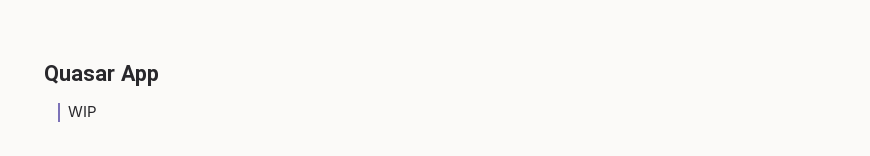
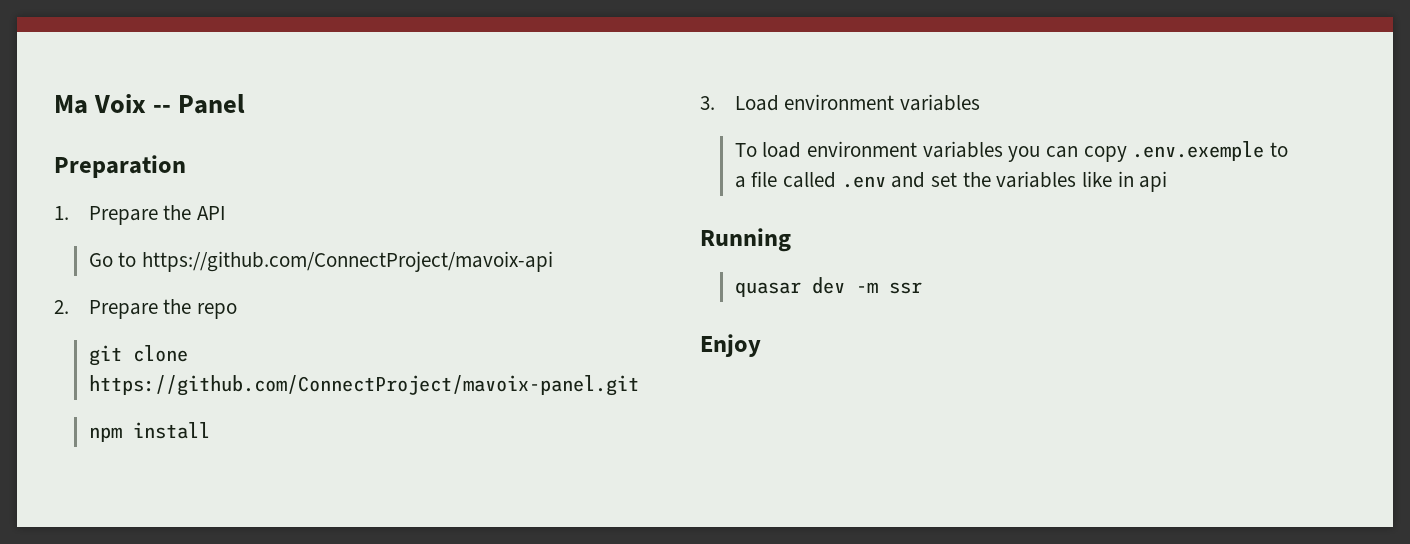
- Quasar App
- WIP
+ Ma Voix -- Panel
+ Preparation
+ 1. Prepare the API
+ Go to https://github.com/ConnectProject/mavoix-api
+ 2. Prepare the repo
+ git clone https://github.com/ConnectProject/mavoix-panel.git
+ npm install
+ 3. Load environment variables
+ To load environment variables you can copy .env.exemple to a file called .env and set the variables like in api
+ Running
+ quasar dev -m ssr
+ Enjoy

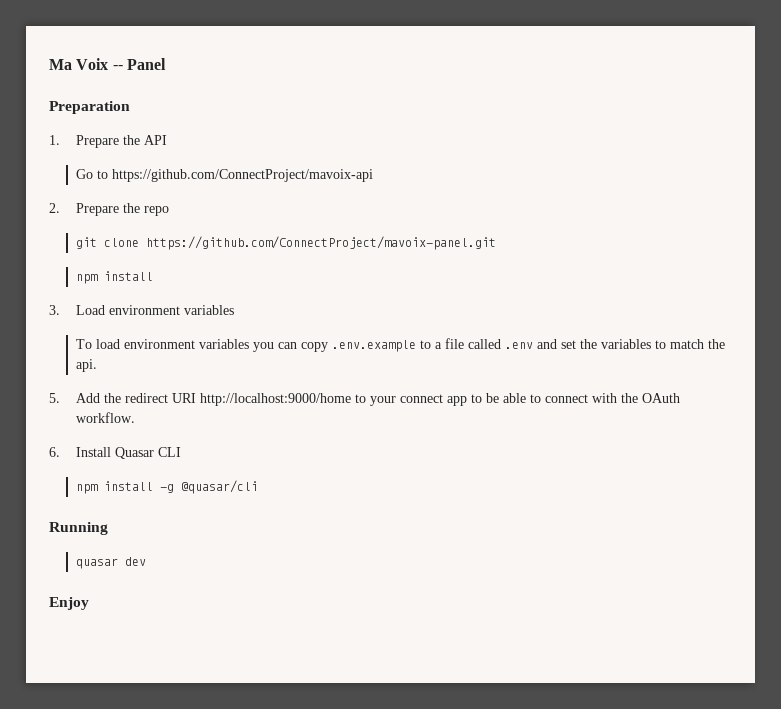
- To load environment variables you can copy .env.exemple to a file called .env and set the variables like in api
+ To load environment variables you can copy .env.example to a file called .env and set the variables to match the api.
+ 5. Add the redirect URI http://localhost:9000/home to your connect app to be able to connect with the OAuth workflow.
+ 6. Install Quasar CLI
+ npm install -g @quasar/cli
- quasar dev -m ssr
+ quasar dev

